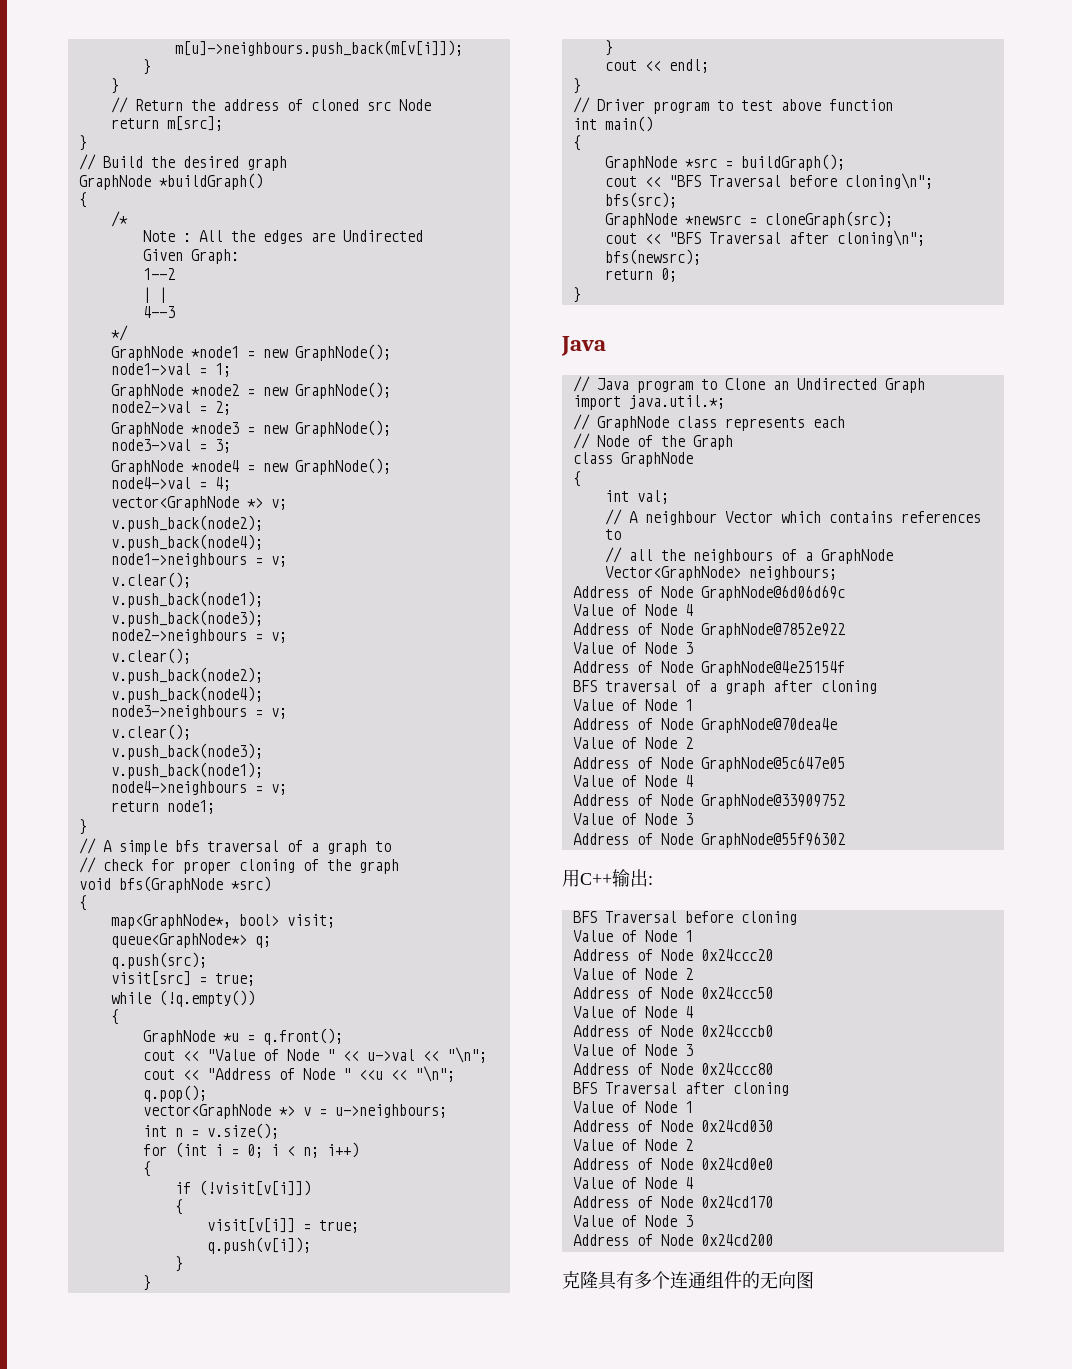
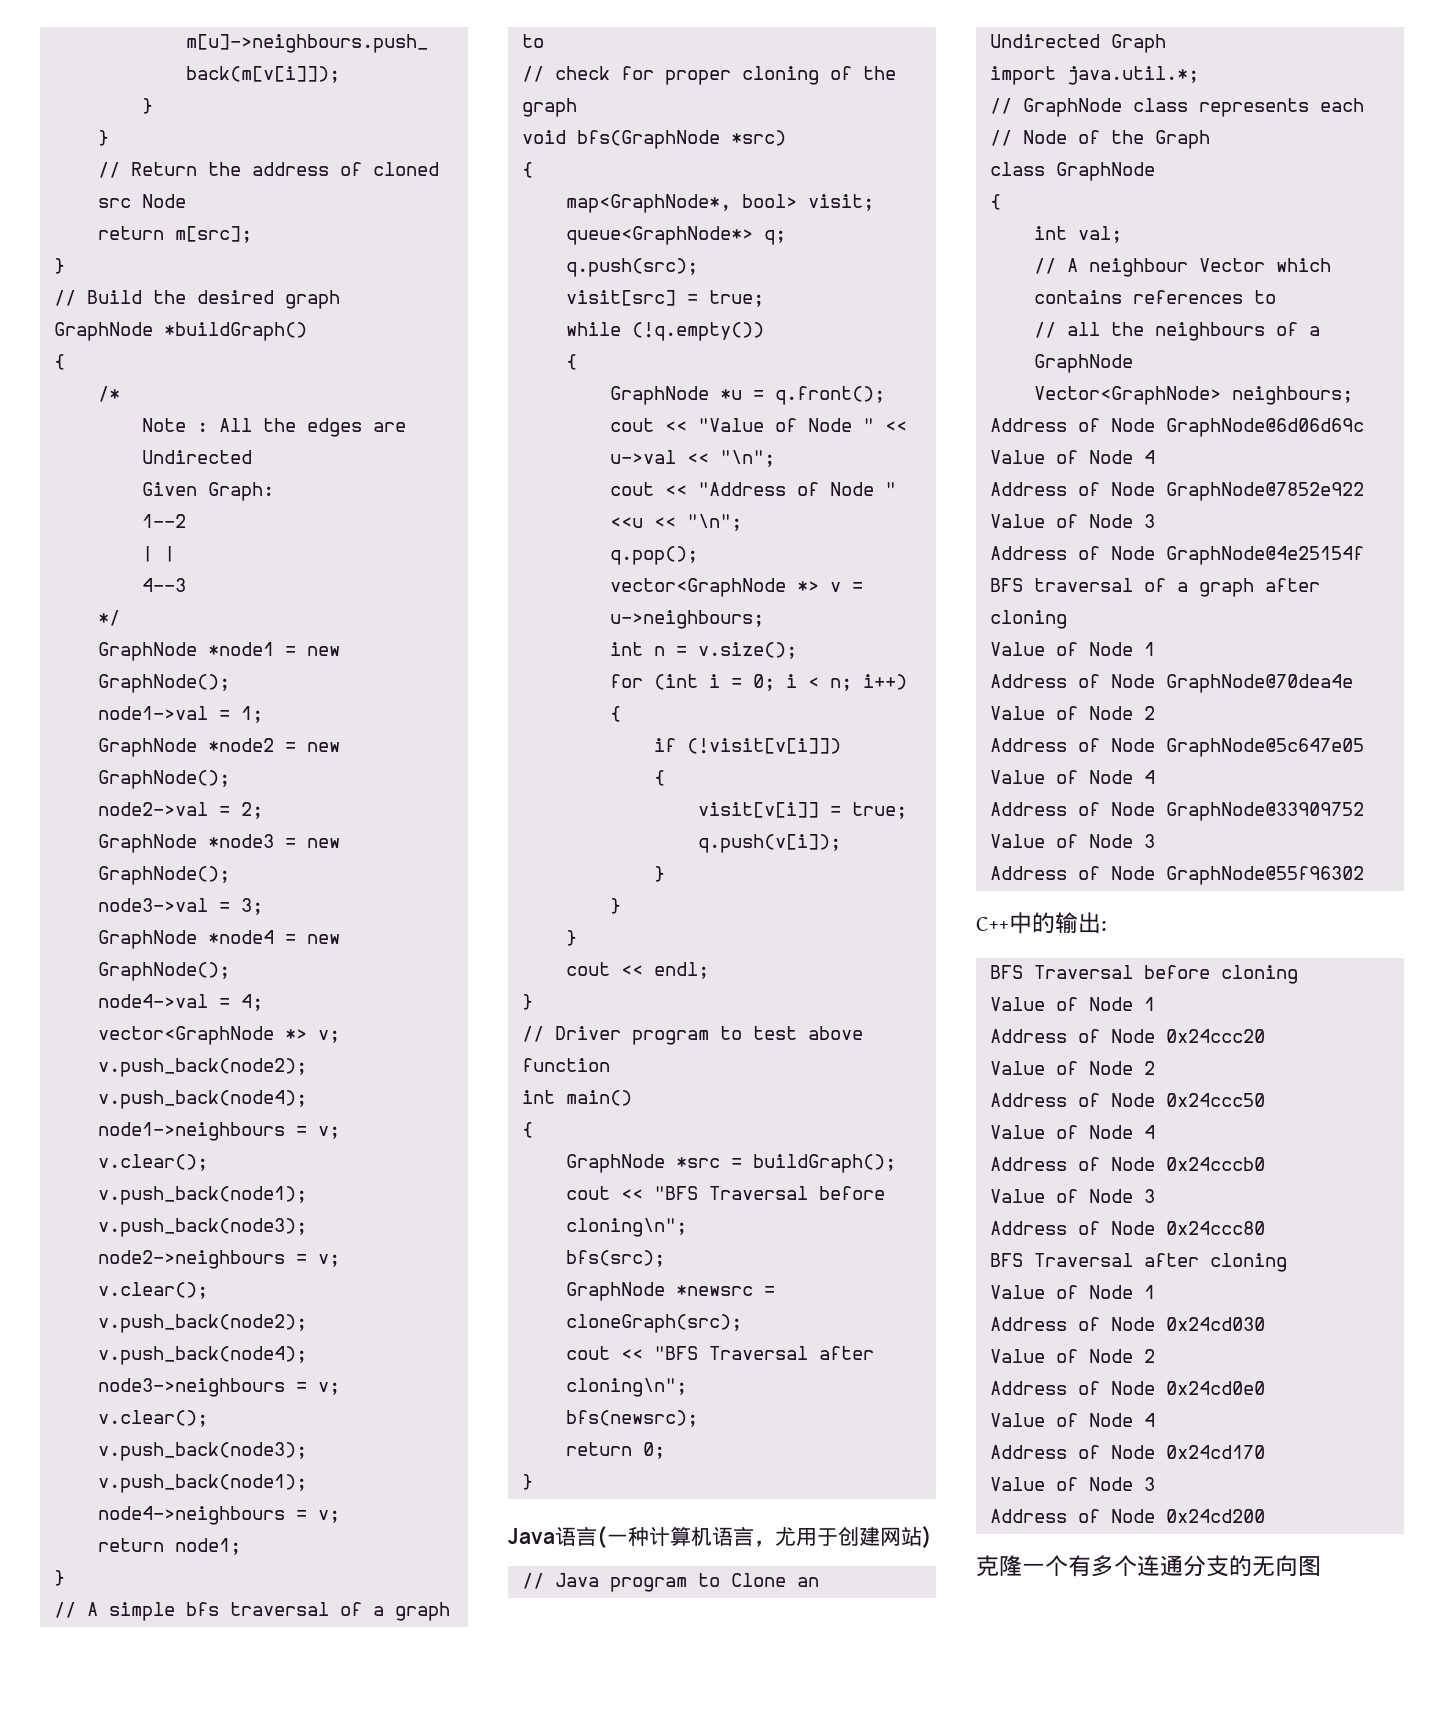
  return 0;
  }
- Java
+ Java语言(一种计算机语言，尤用于创建网站)
- 用C++输出:
+ C++中的输出:
- 克隆具有多个连通组件的无向图
+ 克隆一个有多个连通分支的无向图

